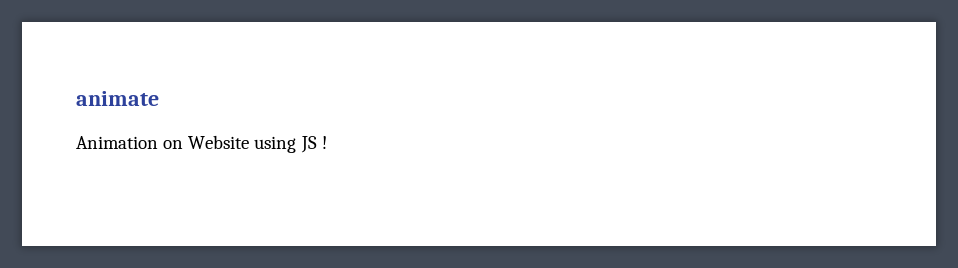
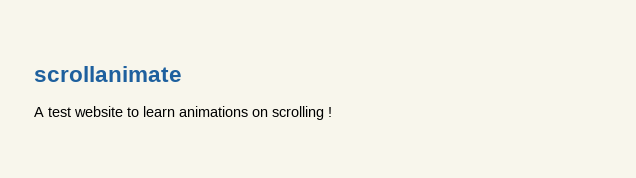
- animate
- Animation on Website using JS !
+ scrollanimate
+ A test website to learn animations on scrolling !

